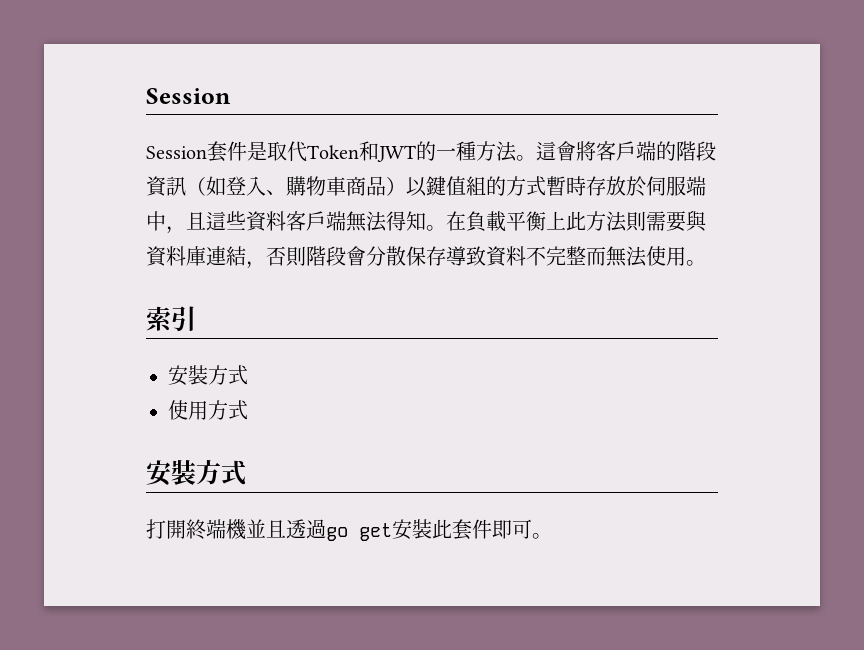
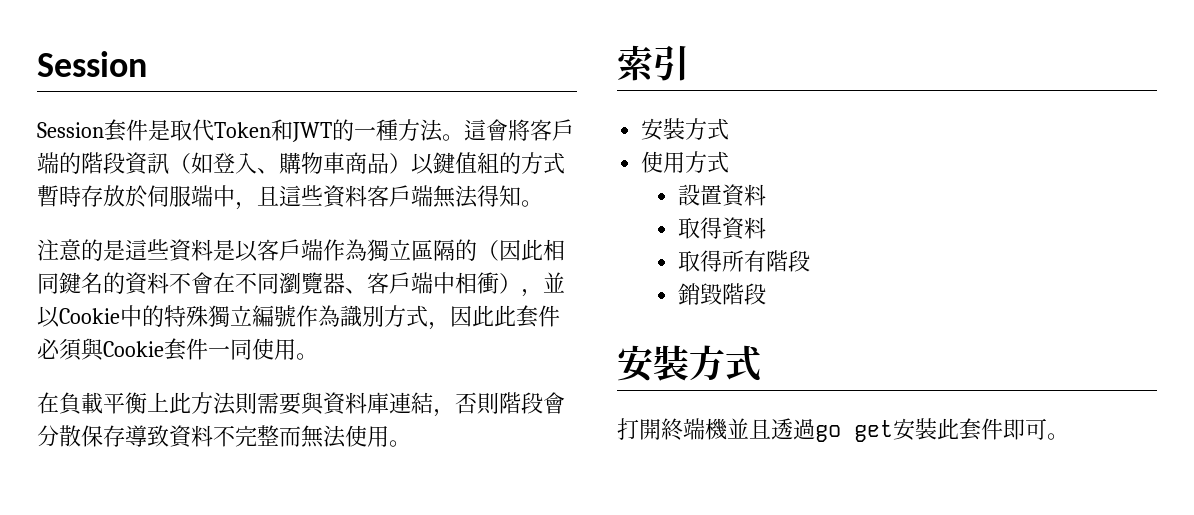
- 這會將客戶端的階段資訊（如登入、購物車商品）以鍵值組的方式暫時存放於伺服端中，且這些資料客戶端無法得知。在負載平衡上此方法則需要與資料庫連結，否則階段會分散保存導致資料不完整而無法使用。
+ 這會將客戶端的階段資訊（如登入、購物車商品）以鍵值組的方式暫時存放於伺服端中，且這些資料客戶端無法得知。
+ 注意的是這些資料是以客戶端作為獨立區隔的（因此相同鍵名的資料不會在不同瀏覽器、客戶端中相衝），並以Cookie中的特殊獨立編號作為識別方式，因此此套件必須與Cookie套件一同使用。
+ 在負載平衡上此方法則需要與資料庫連結，否則階段會分散保存導致資料不完整而無法使用。
+ 設置資料
+ 取得資料
+ 取得所有階段
+ 銷毀階段

